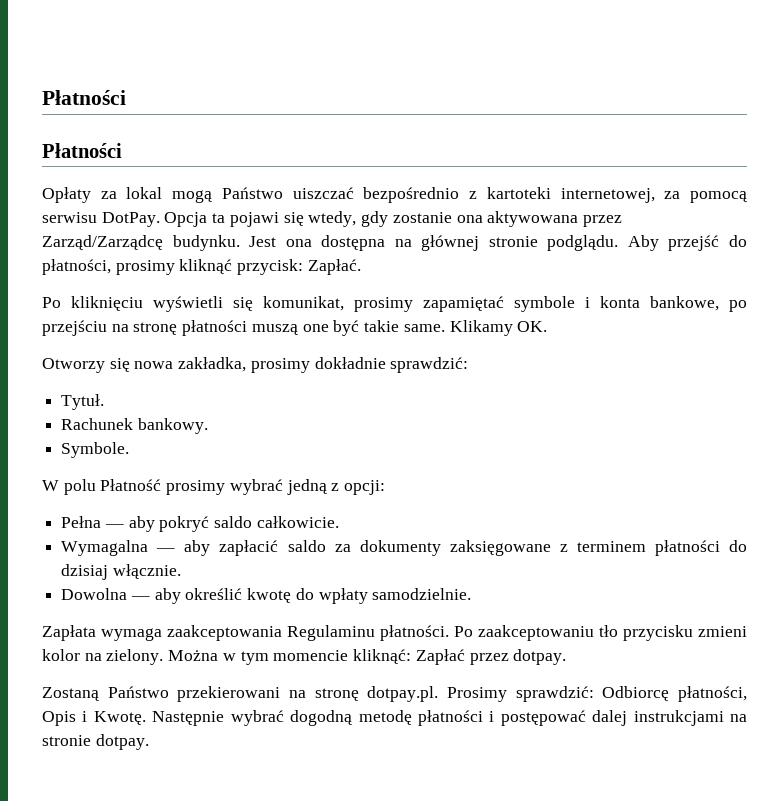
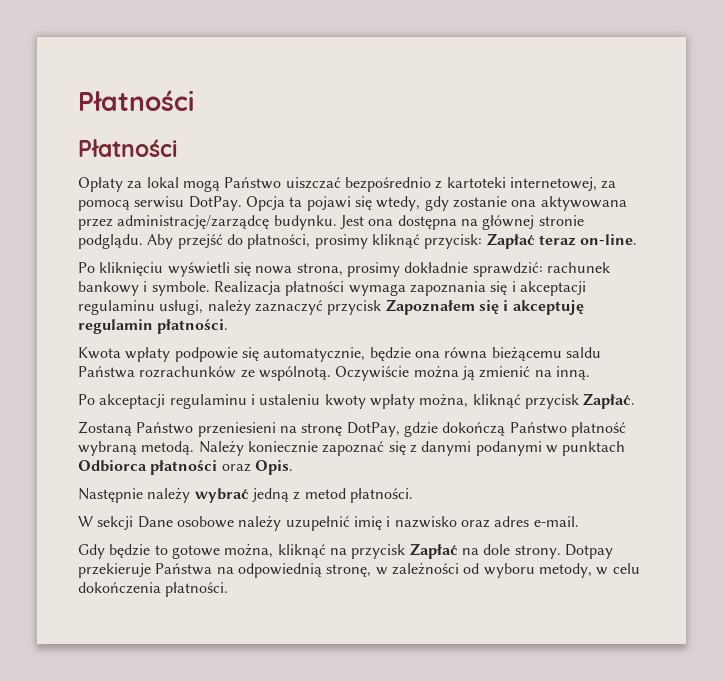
- Opcja ta pojawi się wtedy, gdy zostanie ona aktywowana przez Zarząd/Zarządcę budynku.
+ Opcja ta pojawi się wtedy, gdy zostanie ona aktywowana przez administrację/zarządcę budynku.
- Aby przejść do płatności, prosimy kliknąć przycisk: Zapłać.
+ Aby przejść do płatności, prosimy kliknąć przycisk: Zapłać teraz on-line.
- Po kliknięciu wyświetli się komunikat, prosimy zapamiętać symbole i konta bankowe, po przejściu na stronę płatności muszą one być takie same. Klikamy OK.
- Otworzy się nowa zakładka, prosimy dokładnie sprawdzić:
- Tytuł.
- Rachunek bankowy.
- Symbole.
- W polu Płatność prosimy wybrać jedną z opcji:
- Pełna — aby pokryć saldo całkowicie.
- Wymagalna — aby zapłacić saldo za dokumenty zaksięgowane z terminem płatności do dzisiaj włącznie.
- Dowolna — aby określić kwotę do wpłaty samodzielnie.
- Zapłata wymaga zaakceptowania Regulaminu płatności. Po zaakceptowaniu tło przycisku zmieni kolor na zielony. Można w tym momencie kliknąć: Zapłać przez dotpay.
- Zostaną Państwo przekierowani na stronę dotpay.pl. Prosimy sprawdzić: Odbiorcę płatności, Opis i Kwotę. Następnie wybrać dogodną metodę płatności i postępować dalej instrukcjami na stronie dotpay.
+ Po kliknięciu wyświetli się nowa strona, prosimy dokładnie sprawdzić: rachunek bankowy i symbole. Realizacja płatności wymaga zapoznania się i akceptacji regulaminu usługi, należy zaznaczyć przycisk Zapoznałem się i akceptuję regulamin płatności.
+ Kwota wpłaty podpowie się automatycznie, będzie ona równa bieżącemu saldu Państwa rozrachunków ze wspólnotą. Oczywiście można ją zmienić na inną.
+ Po akceptacji regulaminu i ustaleniu kwoty wpłaty można, kliknąć przycisk Zapłać.
+ Zostaną Państwo przeniesieni na stronę DotPay, gdzie dokończą Państwo płatność wybraną metodą. Należy koniecznie zapoznać się z danymi podanymi w punktach Odbiorca płatności oraz Opis.
+ Następnie należy wybrać jedną z metod płatności.
+ W sekcji Dane osobowe należy uzupełnić imię i nazwisko oraz adres e-mail.
+ Gdy będzie to gotowe można, kliknąć na przycisk Zapłać na dole strony. Dotpay przekieruje Państwa na odpowiednią stronę, w zależności od wyboru metody, w celu dokończenia płatności.

